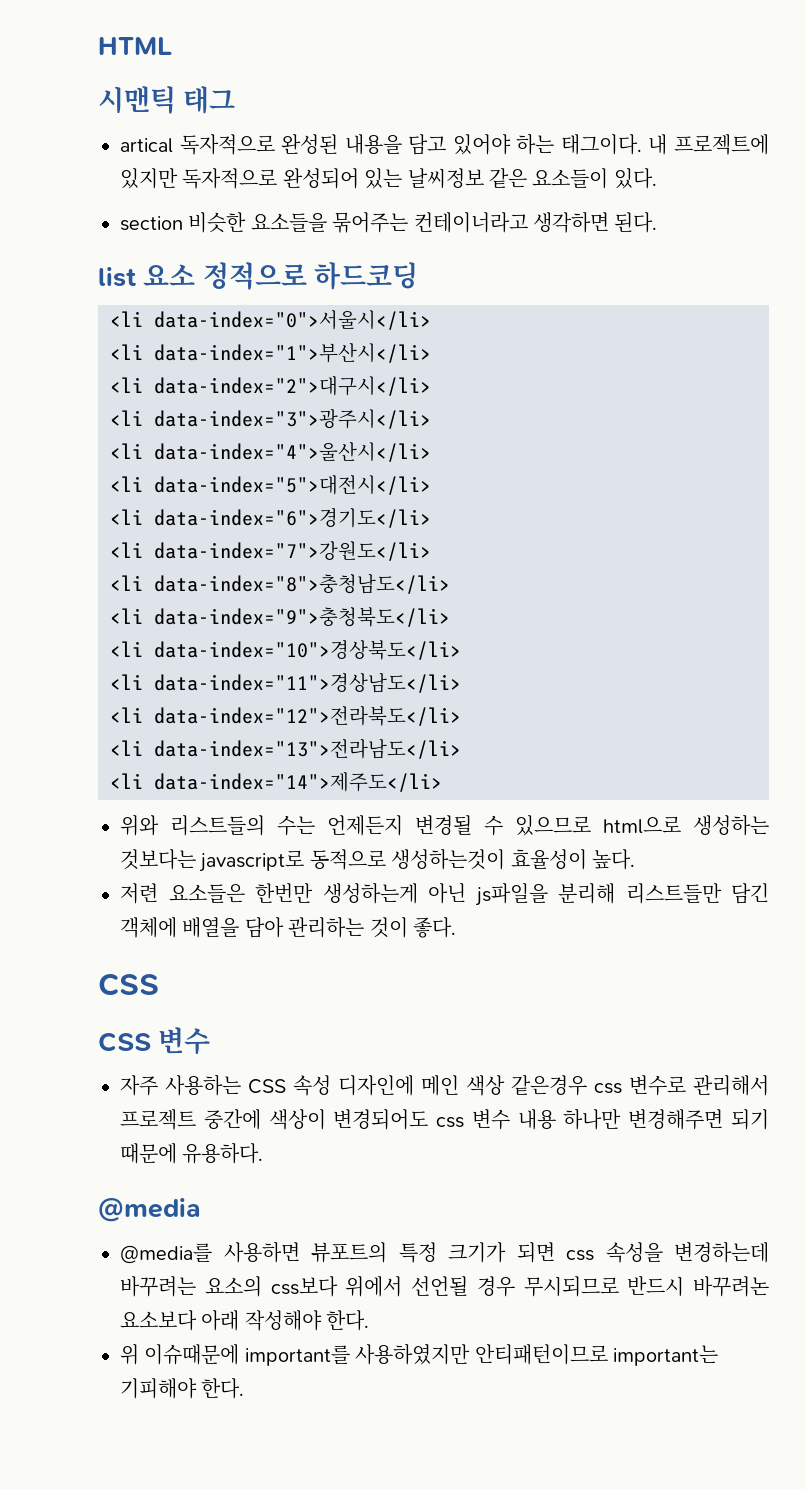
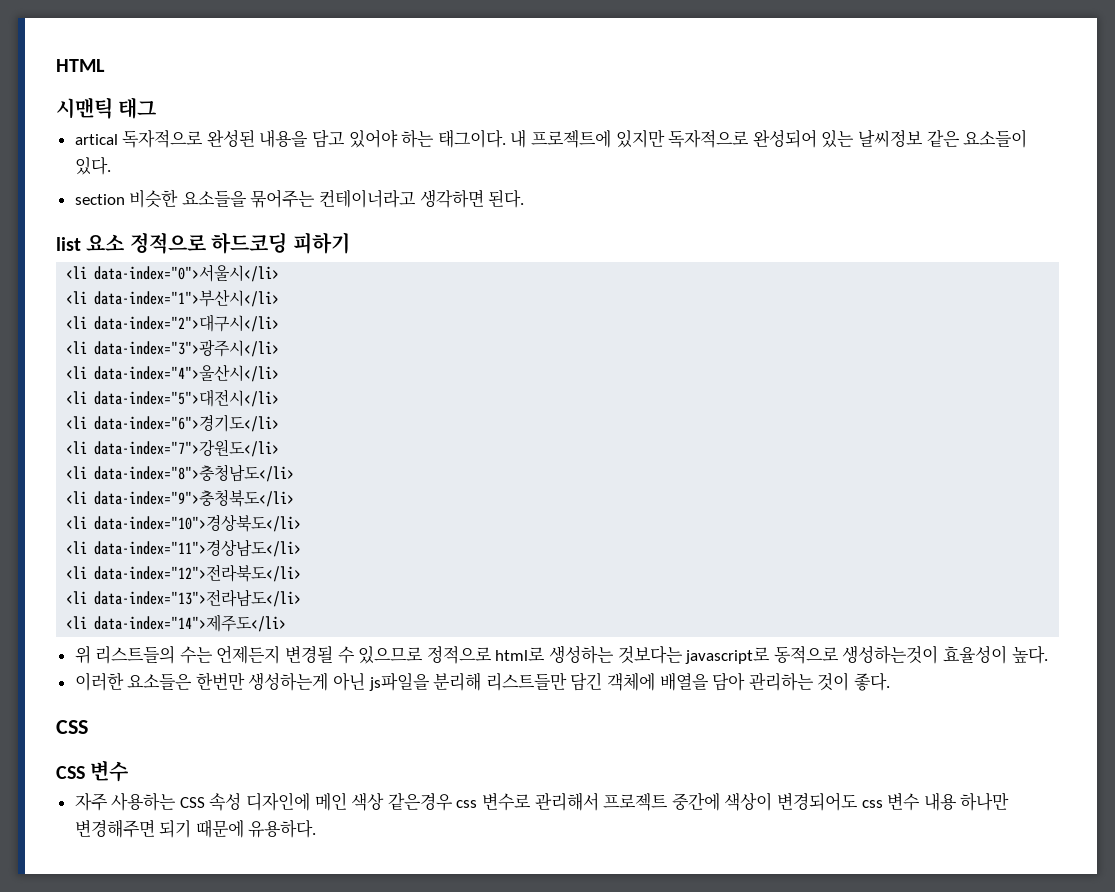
- list 요소 정적으로 하드코딩
+ list 요소 정적으로 하드코딩 피하기
- 위와 리스트들의 수는 언제든지 변경될 수 있으므로 html으로 생성하는 것보다는 javascript로 동적으로 생성하는것이 효율성이 높다.
+ 위 리스트들의 수는 언제든지 변경될 수 있으므로 정적으로 html로 생성하는 것보다는 javascript로 동적으로 생성하는것이 효율성이 높다.
- 저련 요소들은 한번만 생성하는게 아닌 js파일을 분리해 리스트들만 담긴 객체에 배열을 담아 관리하는 것이 좋다.
+ 이러한 요소들은 한번만 생성하는게 아닌 js파일을 분리해 리스트들만 담긴 객체에 배열을 담아 관리하는 것이 좋다.
- @media
- @media를 사용하면 뷰포트의 특정 크기가 되면 css 속성을 변경하는데 바꾸려는 요소의 css보다 위에서 선언될 경우 무시되므로 반드시 바꾸려논 요소보다 아래 작성해야 한다.
- 위 이슈때문에 important를 사용하였지만 안티패턴이므로 important는 기피해야 한다.

